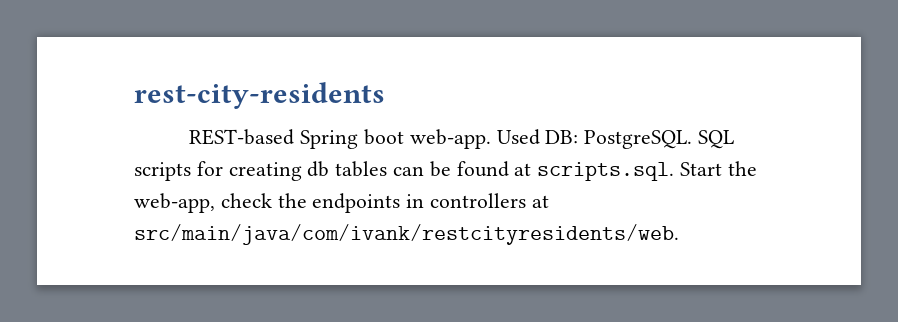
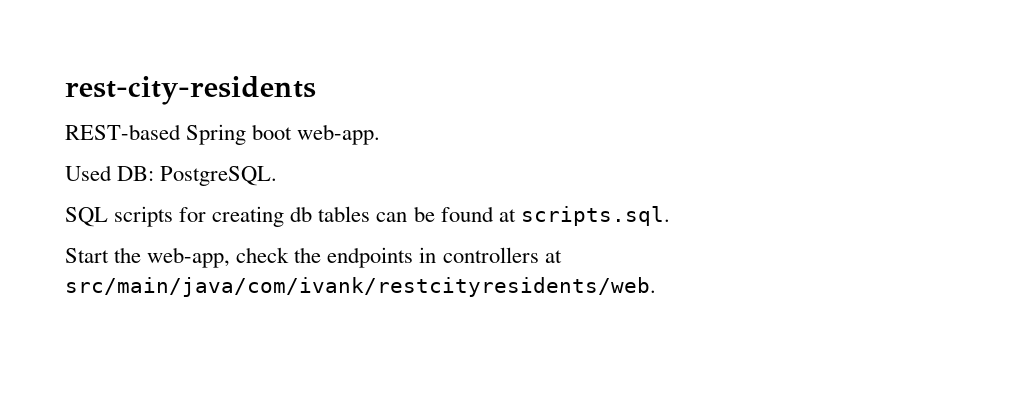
- REST-based Spring boot web-app. Used DB: PostgreSQL. SQL scripts for creating db tables can be found at scripts.sql. Start the web-app, check the endpoints in controllers at src/main/java/com/ivank/restcityresidents/web.
+ REST-based Spring boot web-app.
+ Used DB: PostgreSQL.
+ SQL scripts for creating db tables can be found at scripts.sql.
+ Start the web-app, check the endpoints in controllers at src/main/java/com/ivank/restcityresidents/web.

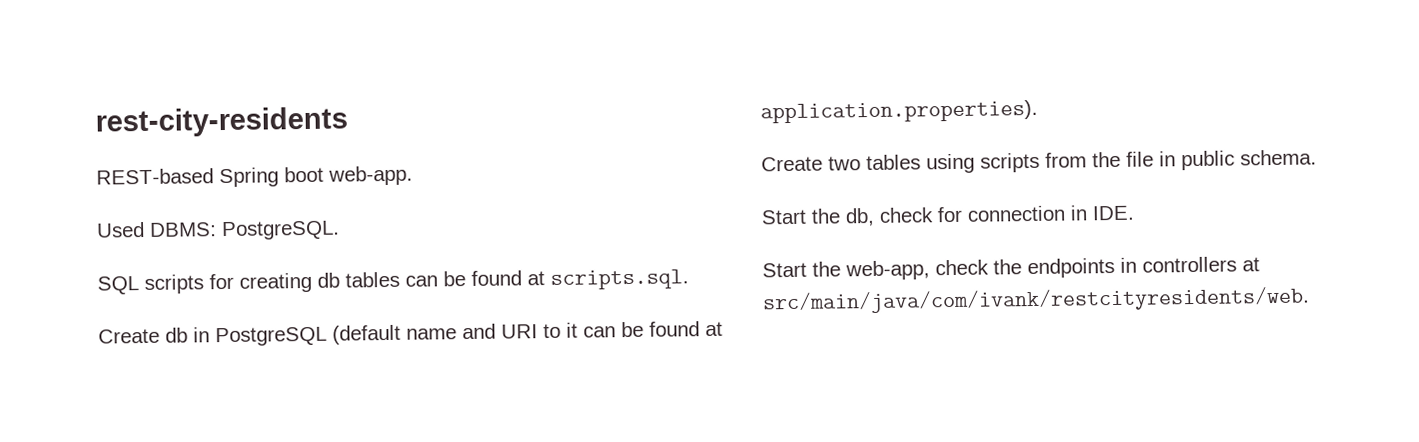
- Used DB: PostgreSQL.
+ Used DBMS: PostgreSQL.
+ Create db in PostgreSQL (default name and URI to it can be found at application.properties).
+ Create two tables using scripts from the file in public schema.
+ Start the db, check for connection in IDE.

